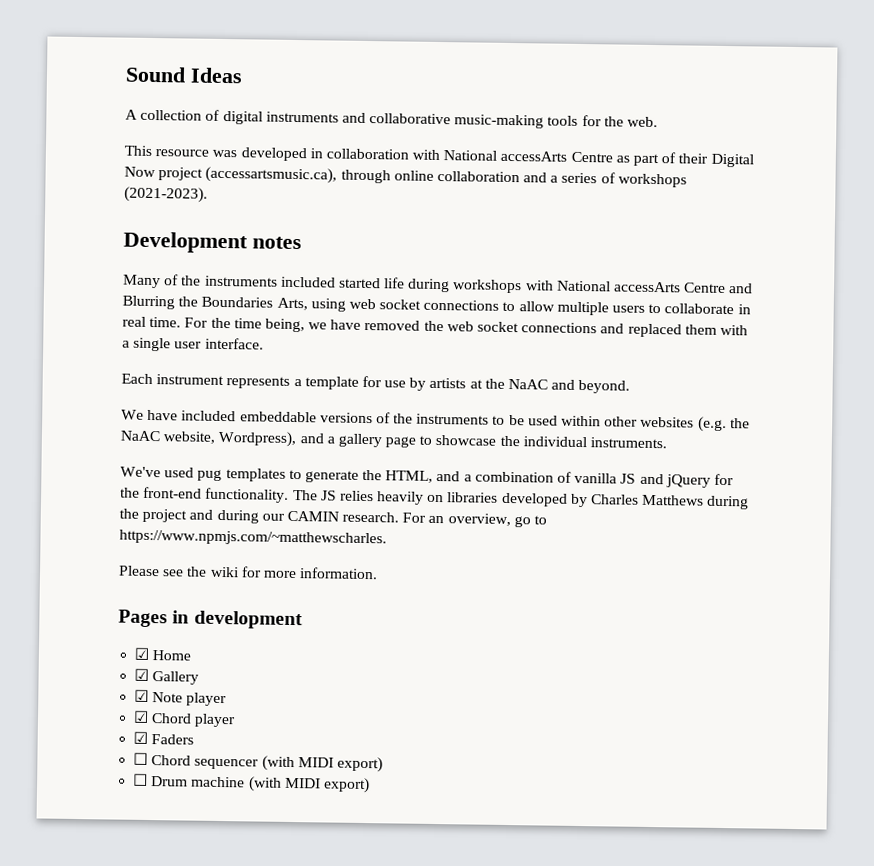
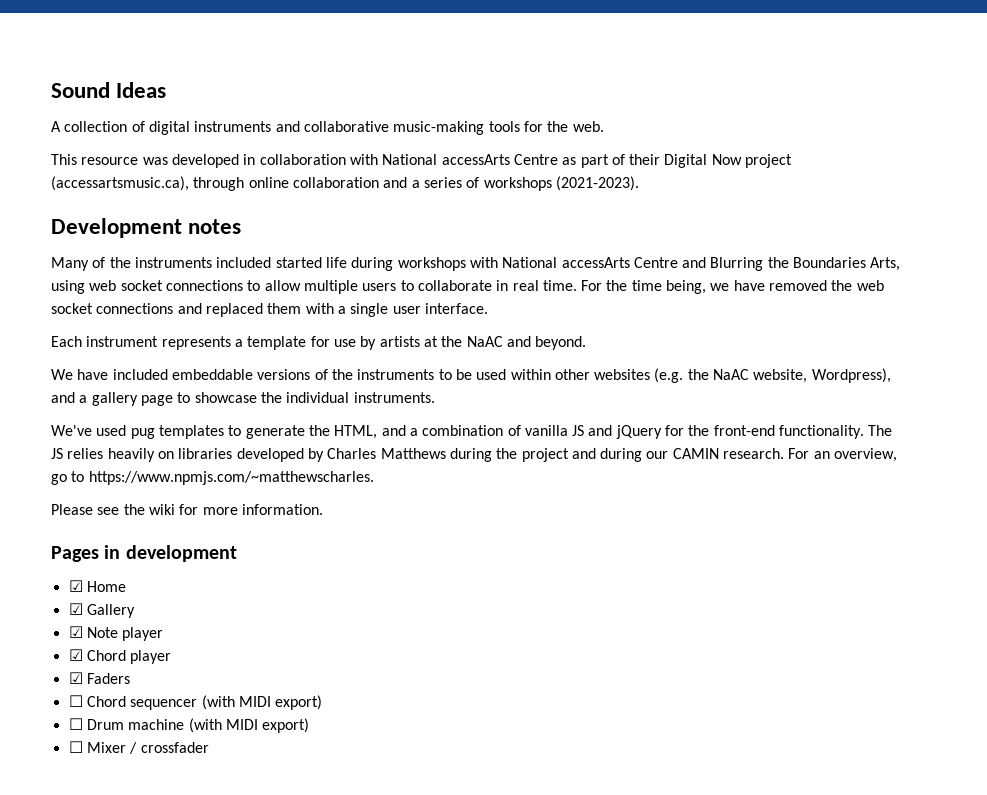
+ ☐ Mixer / crossfader

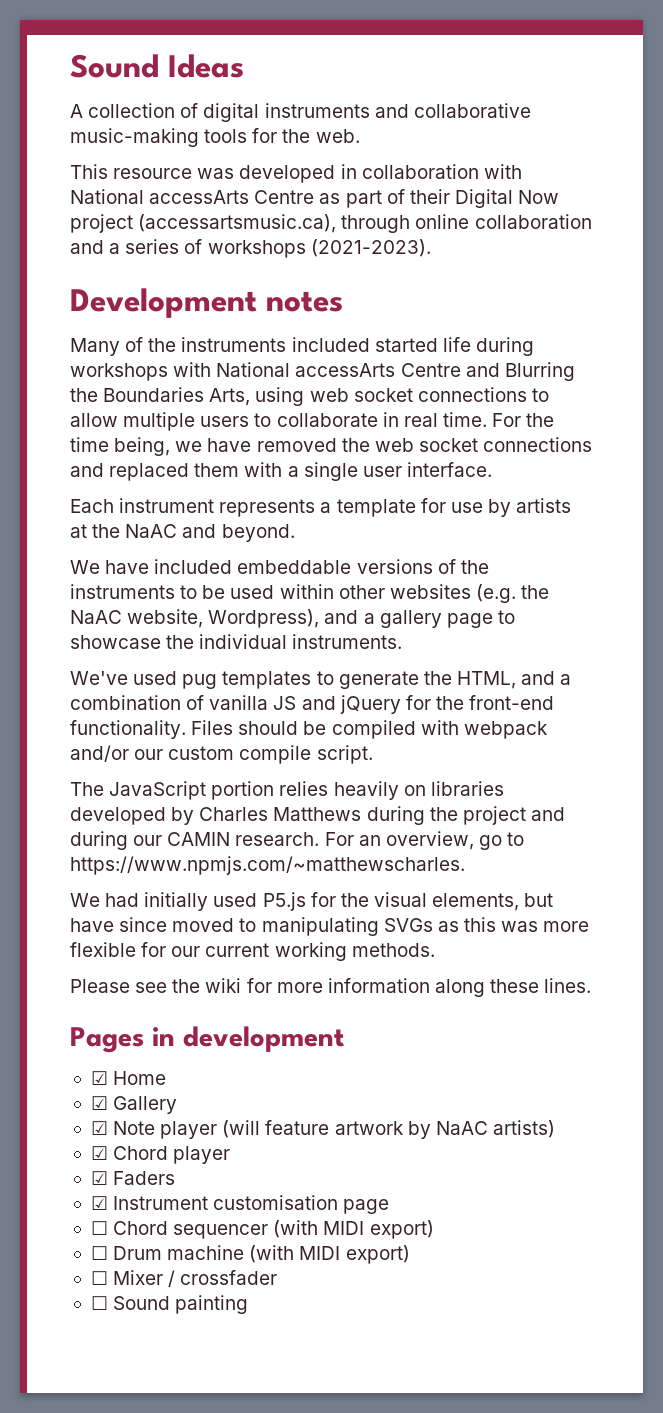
- The JS relies heavily on libraries developed by Charles Matthews during the project and during our CAMIN research.
+ Files should be compiled with webpack and/or our custom compile script.
+ The JavaScript portion relies heavily on libraries developed by Charles Matthews during the project and during our CAMIN research.
+ We had initially used P5.js for the visual elements, but have since moved to manipulating SVGs as this was more flexible for our current working methods.
- Please see the wiki for more information.
+ Please see the wiki for more information along these lines.
- ☑ Note player
+ ☑ Note player (will feature artwork by NaAC artists)
+ ☑ Instrument customisation page
+ ☐ Sound painting

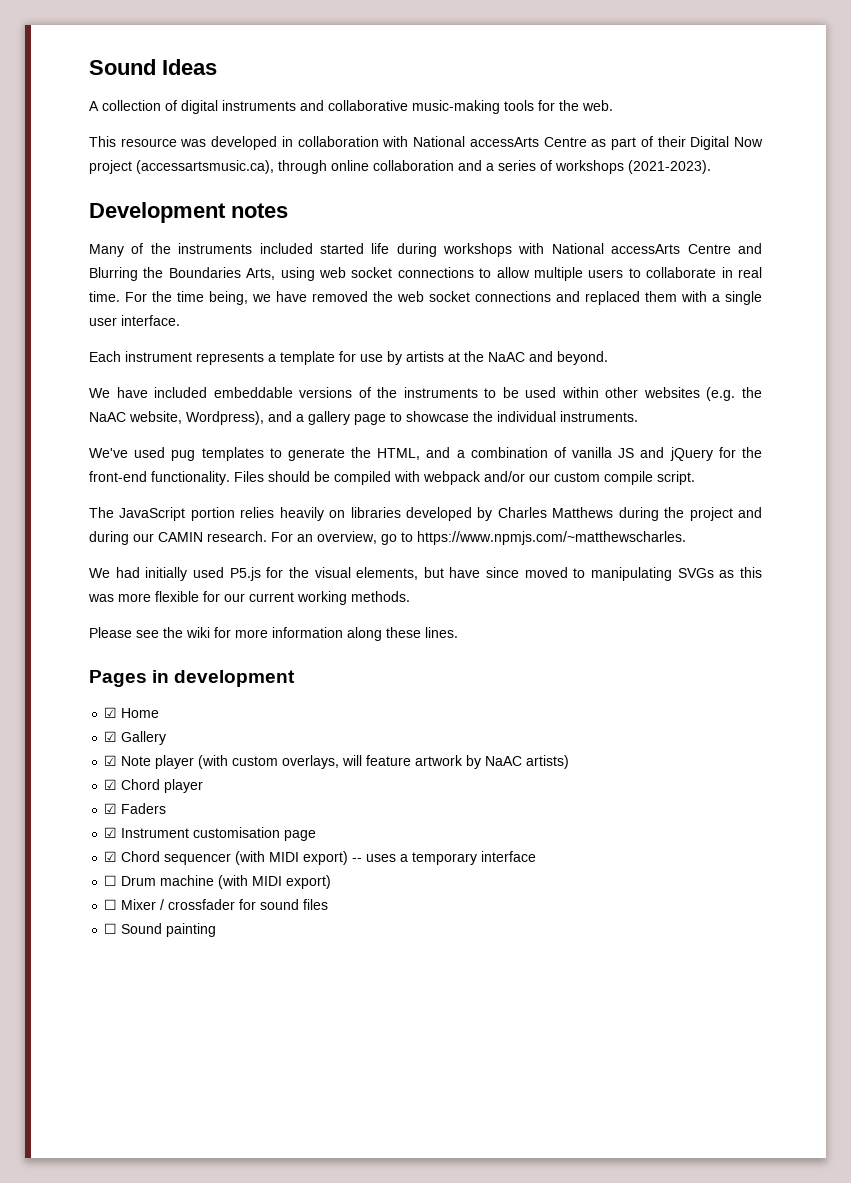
- ☑ Note player (will feature artwork by NaAC artists)
+ ☑ Note player (with custom overlays, will feature artwork by NaAC artists)
- ☐ Chord sequencer (with MIDI export)
+ ☑ Chord sequencer (with MIDI export) -- uses a temporary interface
- ☐ Mixer / crossfader
+ ☐ Mixer / crossfader for sound files

